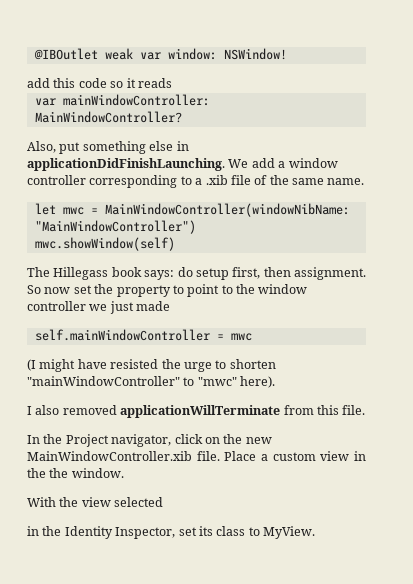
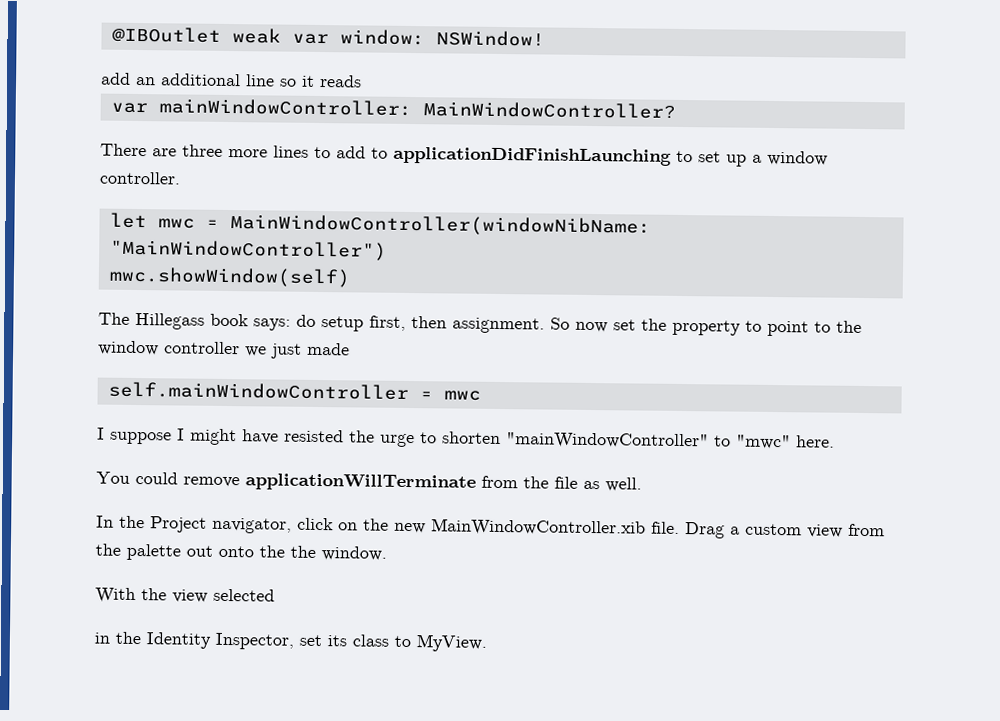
- add this code so it reads
+ add an additional line so it reads
- Also, put something else in applicationDidFinishLaunching. We add a window controller corresponding to a .xib file of the same name.
+ There are three more lines to add to applicationDidFinishLaunching to set up a window controller.
- (I might have resisted the urge to shorten "mainWindowController" to "mwc" here).
- I also removed applicationWillTerminate from this file.
+ I suppose I might have resisted the urge to shorten "mainWindowController" to "mwc" here.
+ You could remove applicationWillTerminate from the file as well.
- Place a custom view in the the window.
+ Drag a custom view from the palette out onto the the window.

